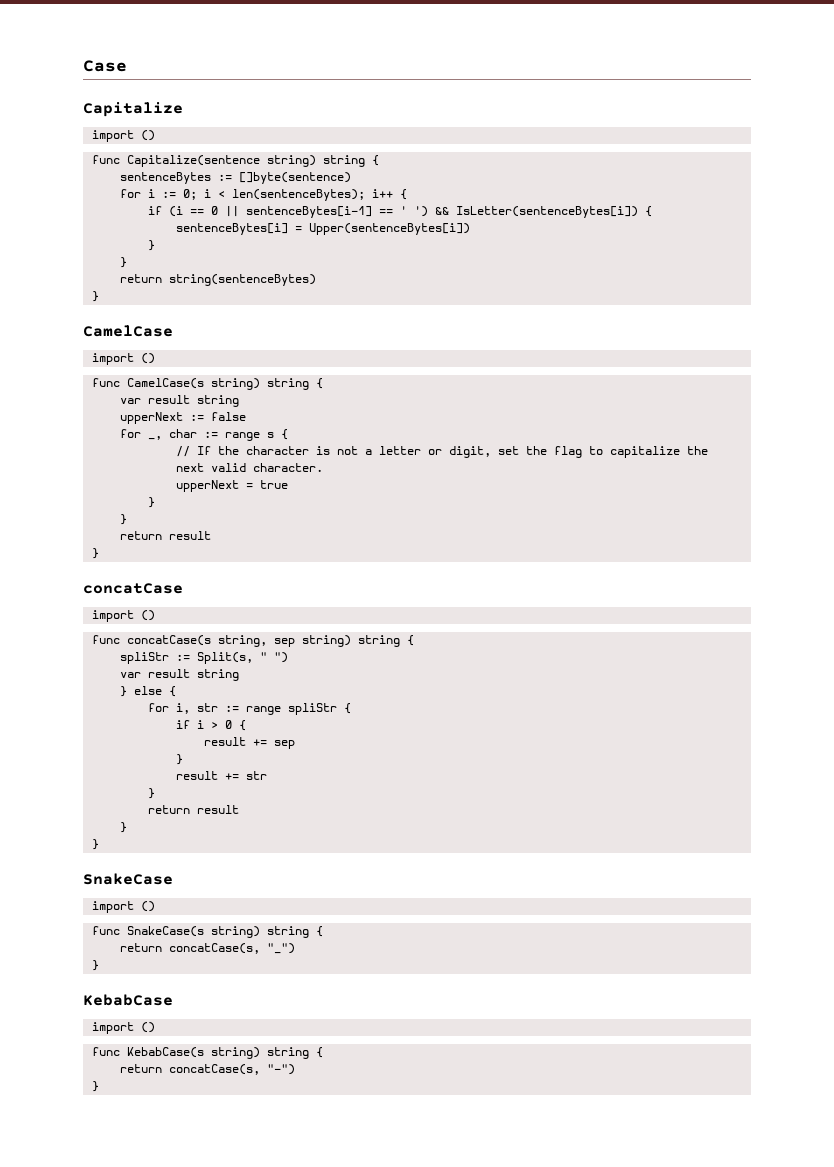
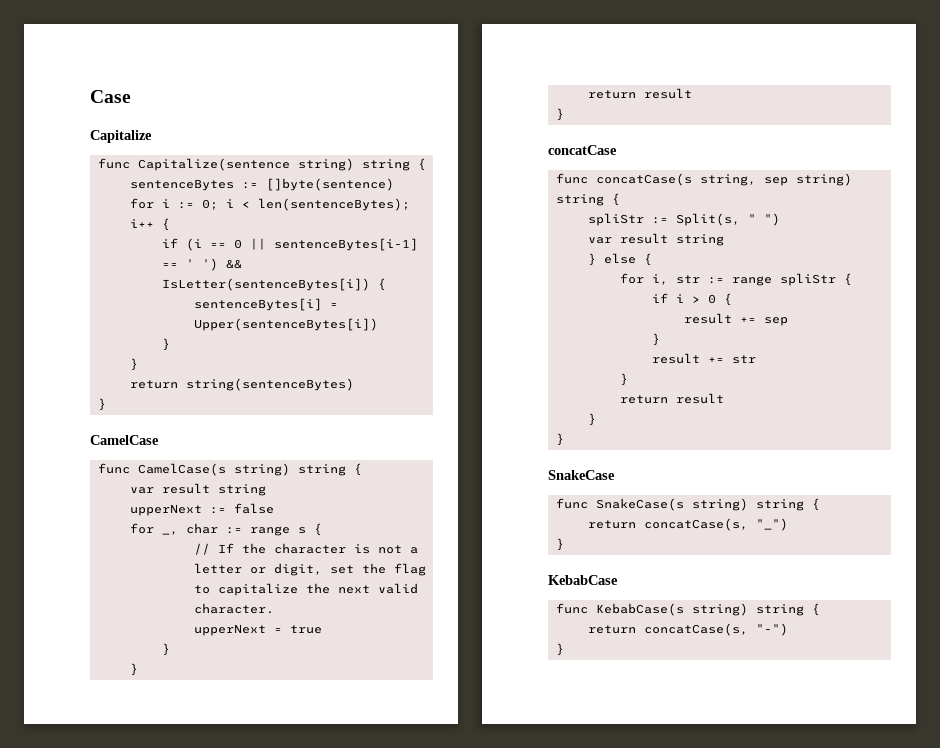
  Capitalize
- import ()
  CamelCase
- import ()
  concatCase
- import ()
  SnakeCase
- import ()
  KebabCase
- import ()

